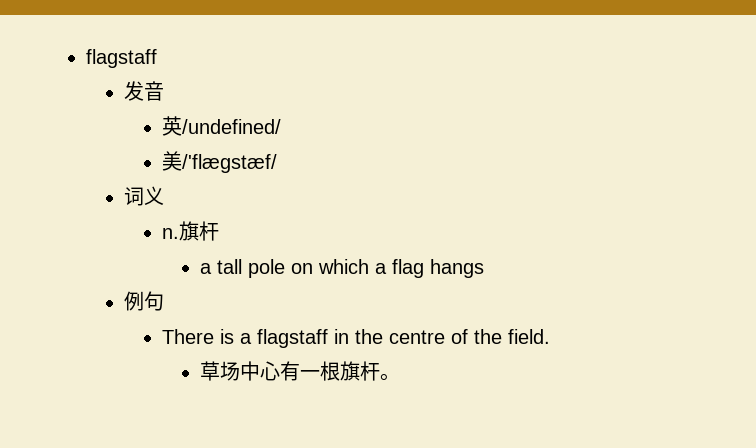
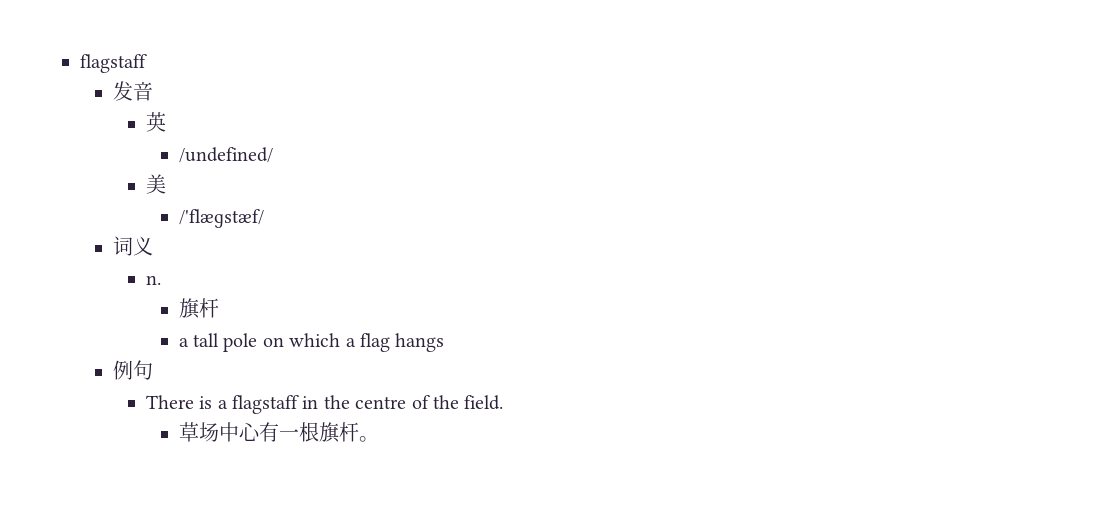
- 英/undefined/
+ 英
+ /undefined/
- 美/'flæɡstæf/
+ 美
+ /'flæɡstæf/
- n.旗杆
+ n.
+ 旗杆

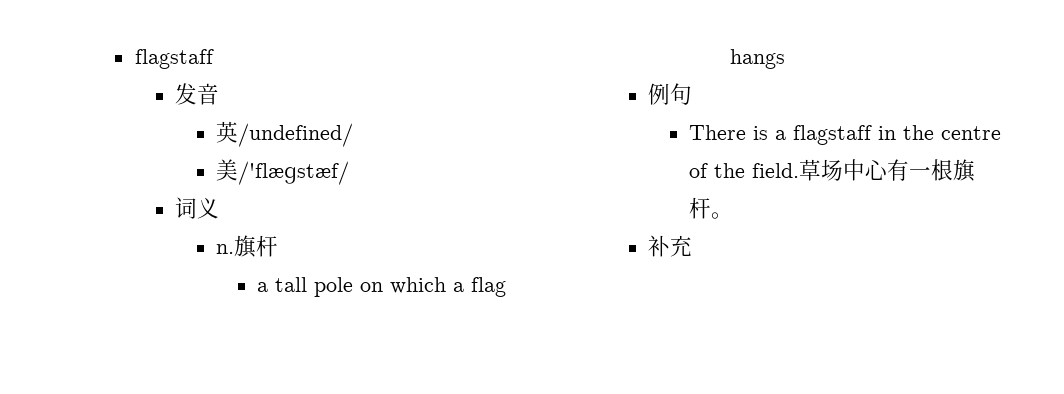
- 英
- /undefined/
+ 英/undefined/
- 美
- /'flæɡstæf/
+ 美/'flæɡstæf/
- n.
- 旗杆
+ n.旗杆
- There is a flagstaff in the centre of the field.
- 草场中心有一根旗杆。
+ There is a flagstaff in the centre of the field.草场中心有一根旗杆。
+ 补充

